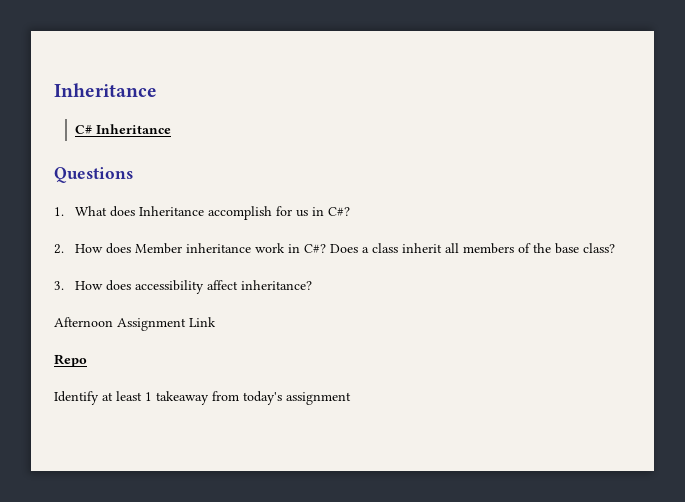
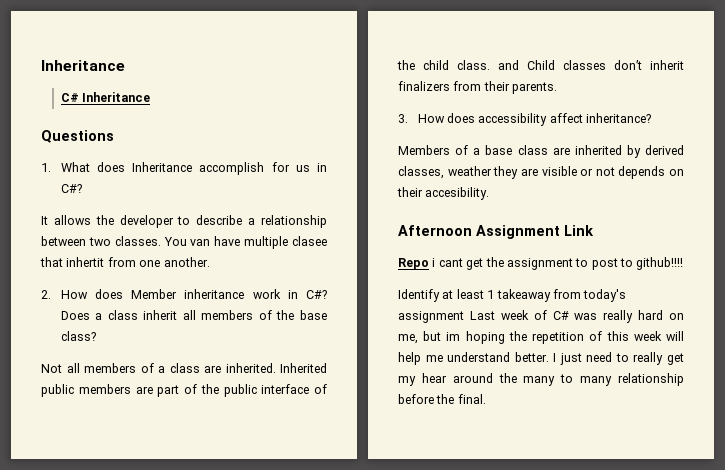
+ It allows the developer to describe a relationship between two classes. You van have multiple clasee that inhertit from one another.
+ Not all members of a class are inherited. Inherited public members are part of the public interface of the child class. and Child classes don’t inherit finalizers from their parents.
+ Members of a base class are inherited by derived classes, weather they are visible or not depends on their accesibility.
  Afternoon Assignment Link
- Repo
+ Repo i cant get the assignment to post to github!!!!
- Identify at least 1 takeaway from today's assignment
+ Identify at least 1 takeaway from today's assignment Last week of C# was really hard on me, but im hoping the repetition of this week will help me understand better. I just need to really get my hear around the many to many relationship before the final.

